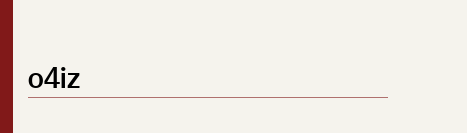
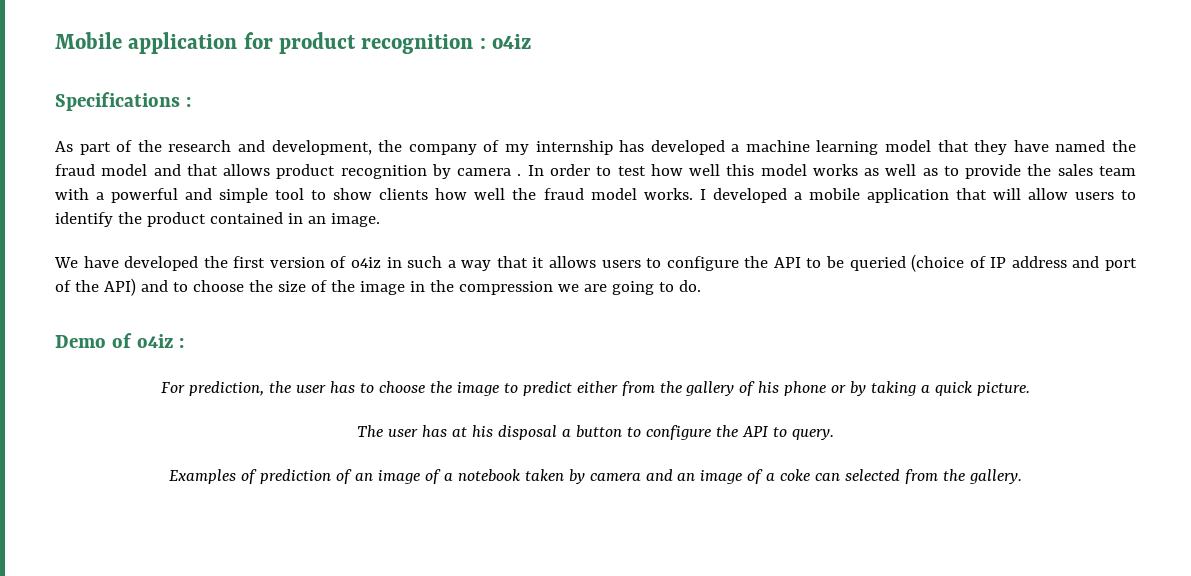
- o4iz
+ Mobile application for product recognition : o4iz
+ Specifications :
+ As part of the research and development, the company of my internship has developed a machine learning model that they have named the fraud model and that allows product recognition by camera . In order to test how well this model works as well as to provide the sales team with a powerful and simple tool to show clients how well the fraud model works. I developed a mobile application that will allow users to identify the product contained in an image.
+ We have developed the first version of o4iz in such a way that it allows users to configure the API to be queried (choice of IP address and port of the API) and to choose the size of the image in the compression we are going to do.
+ Demo of o4iz :
+ For prediction, the user has to choose the image to predict either from the gallery of his phone or by taking a quick picture.
+ The user has at his disposal a button to configure the API to query.
+ Examples of prediction of an image of a notebook taken by camera and an image of a coke can selected from the gallery.

